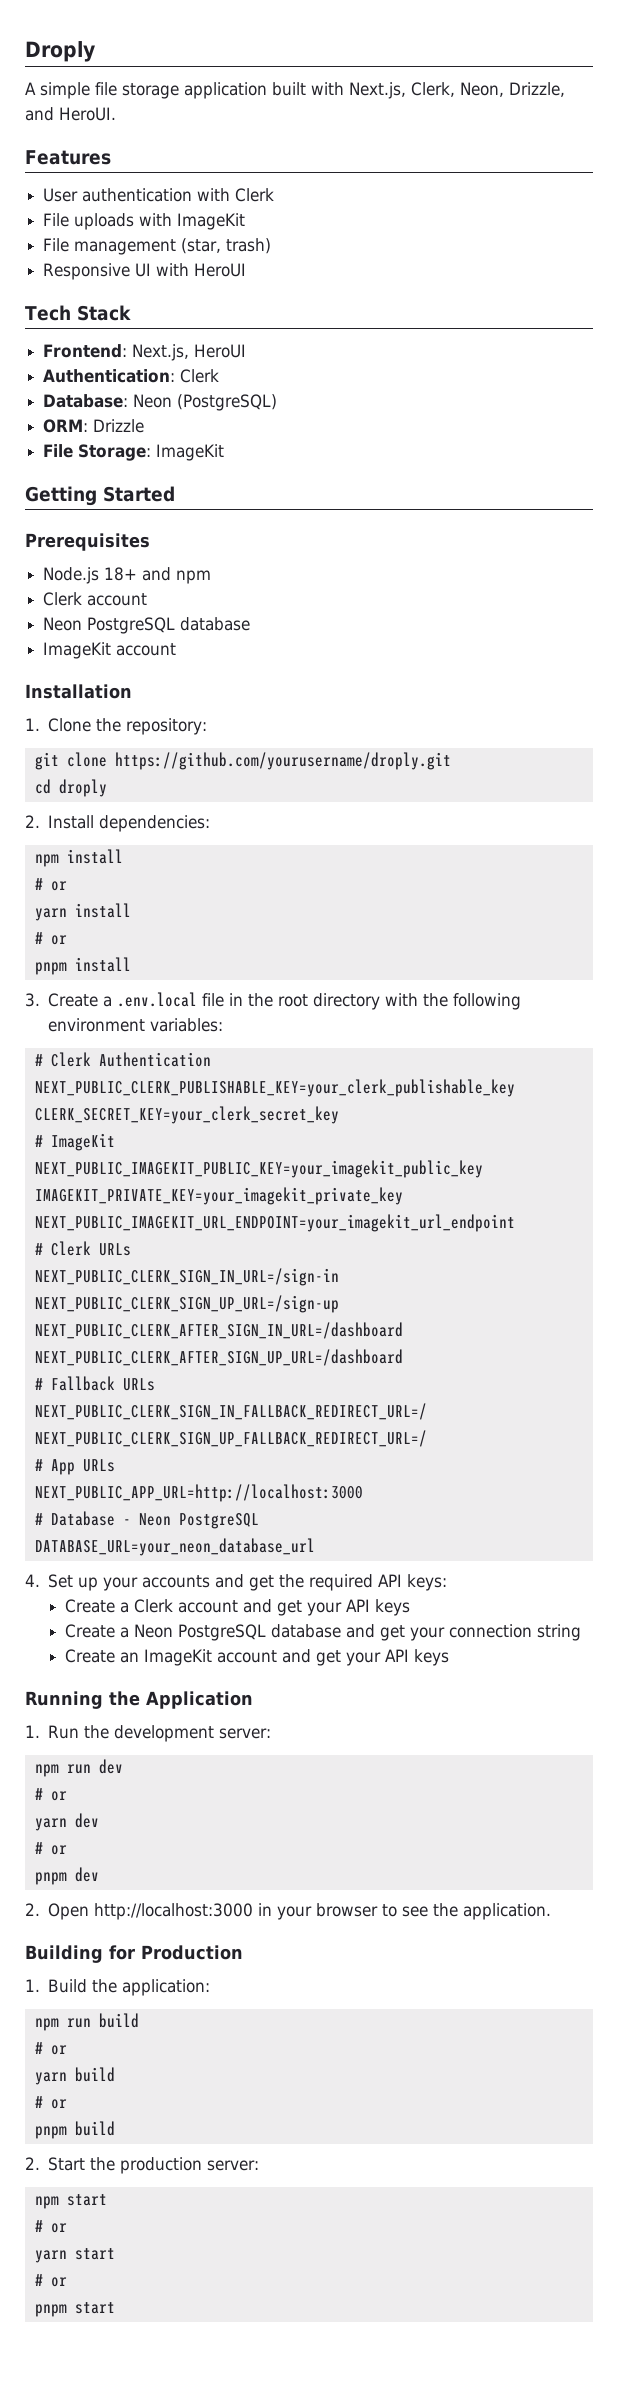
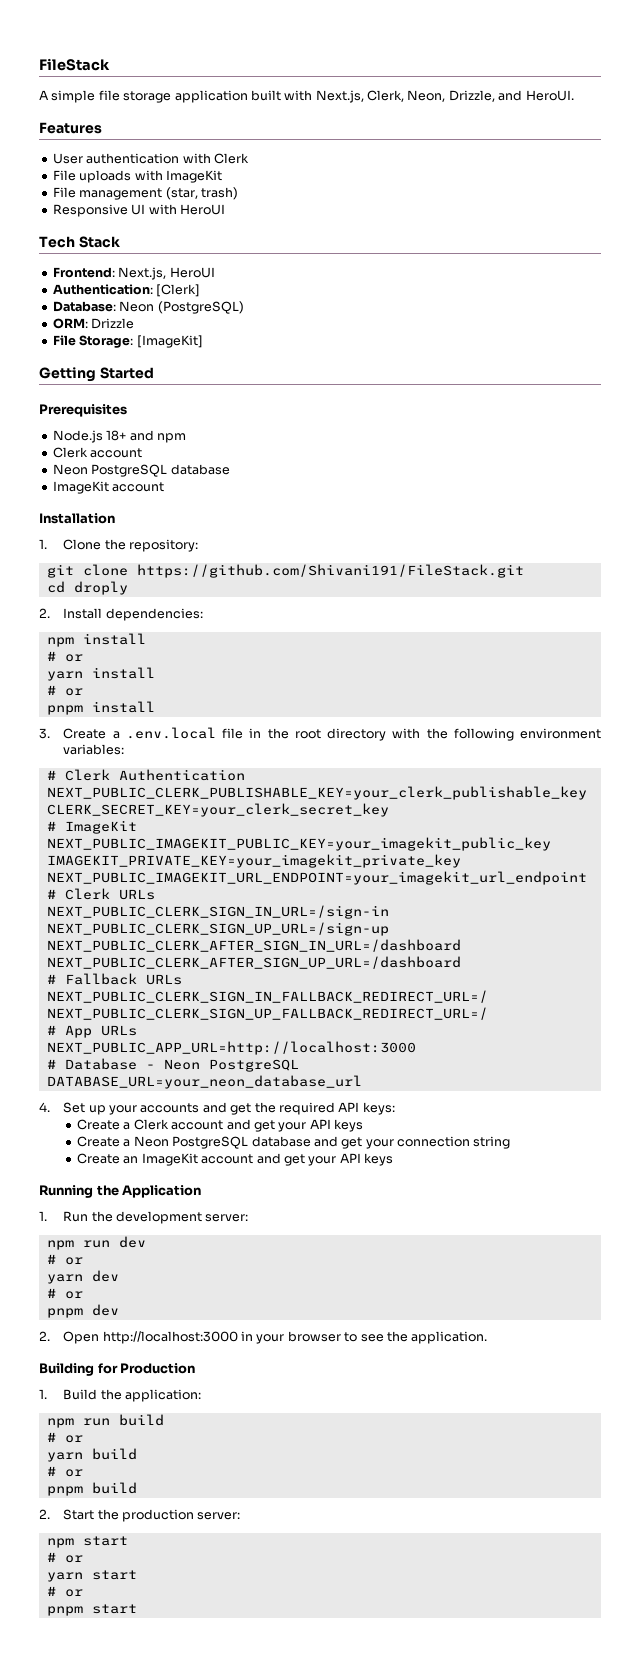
- Droply
+ FileStack
- Authentication: Clerk
+ Authentication: [Clerk]
- File Storage: ImageKit
+ File Storage: [ImageKit]
- git clone https://github.com/yourusername/droply.git
+ git clone https://github.com/Shivani191/FileStack.git

